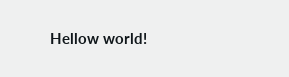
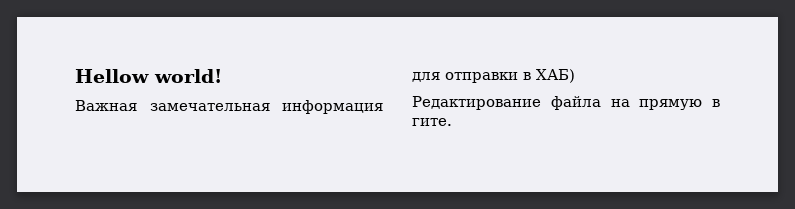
+ Важная замечательная информация для отправки в ХАБ)
+ Редактирование файла на прямую в гите.

